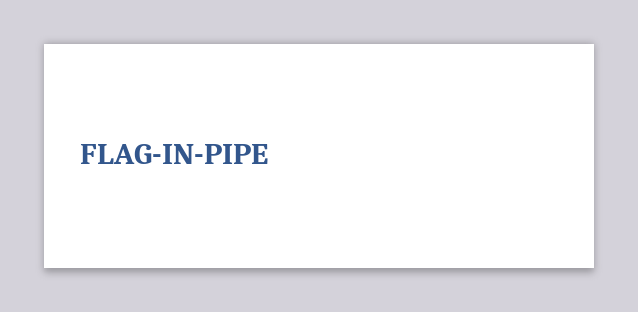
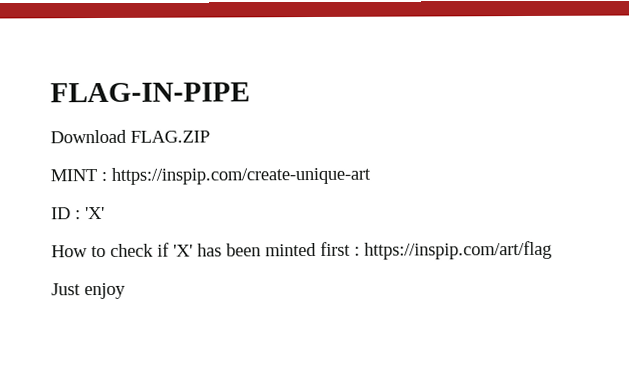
+ Download FLAG.ZIP
+ MINT : https://inspip.com/create-unique-art
+ ID : 'X'
+ How to check if 'X' has been minted first : https://inspip.com/art/flag
+ Just enjoy

